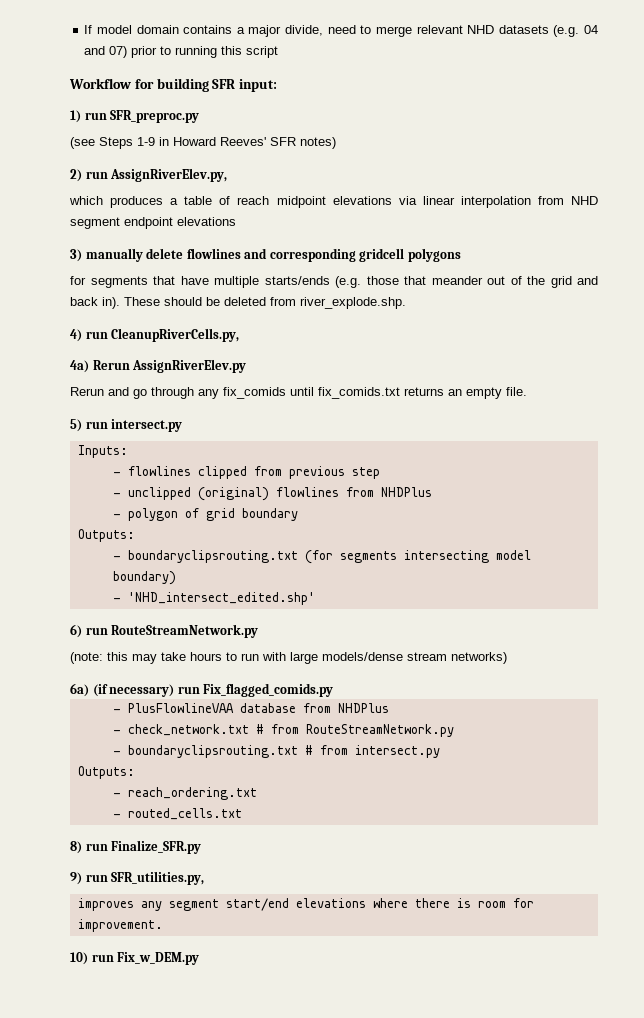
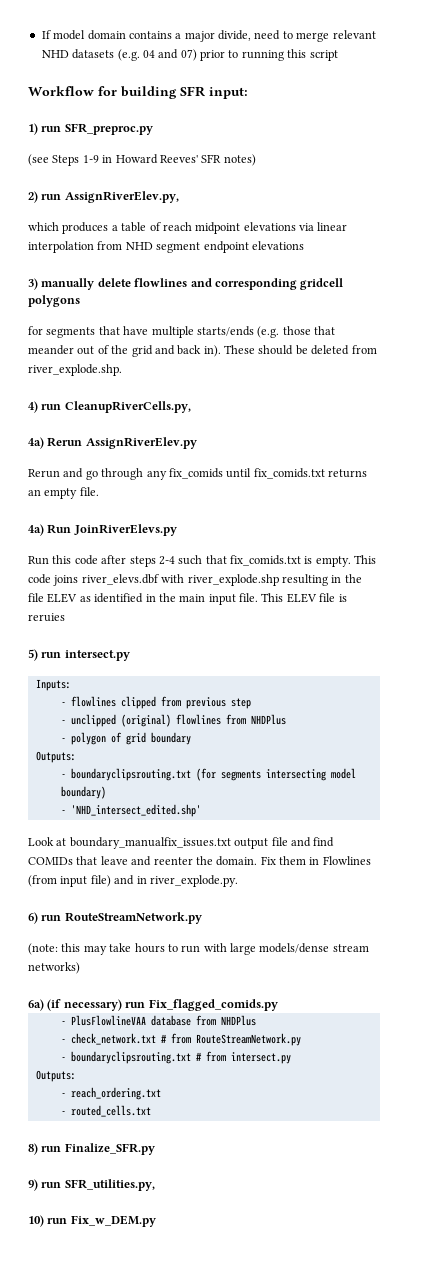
+ 4a) Run JoinRiverElevs.py
+ Run this code after steps 2-4 such that fix_comids.txt is empty. This code joins river_elevs.dbf with river_explode.shp resulting in the file ELEV as identified in the main input file. This ELEV file is reruies
+ Look at boundary_manualfix_issues.txt output file and find COMIDs that leave and reenter the domain. Fix them in Flowlines (from input file) and in river_explode.py.
- improves any segment start/end elevations where there is room for improvement.

